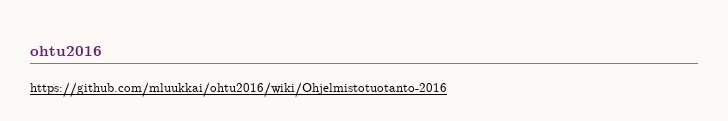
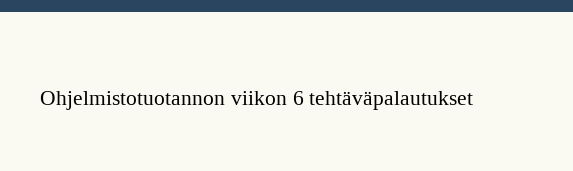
- ohtu2016
- https://github.com/mluukkai/ohtu2016/wiki/Ohjelmistotuotanto-2016
+ Ohjelmistotuotannon viikon 6 tehtäväpalautukset

